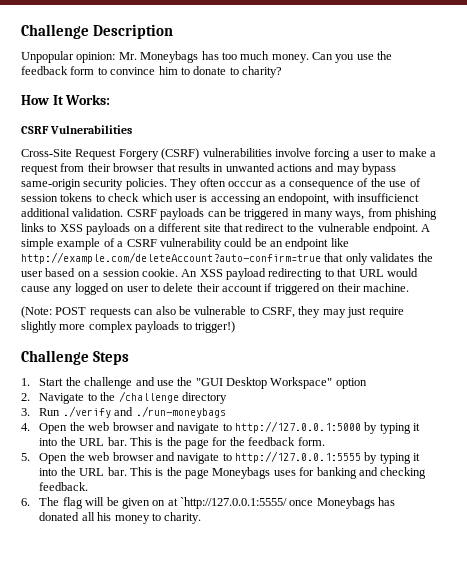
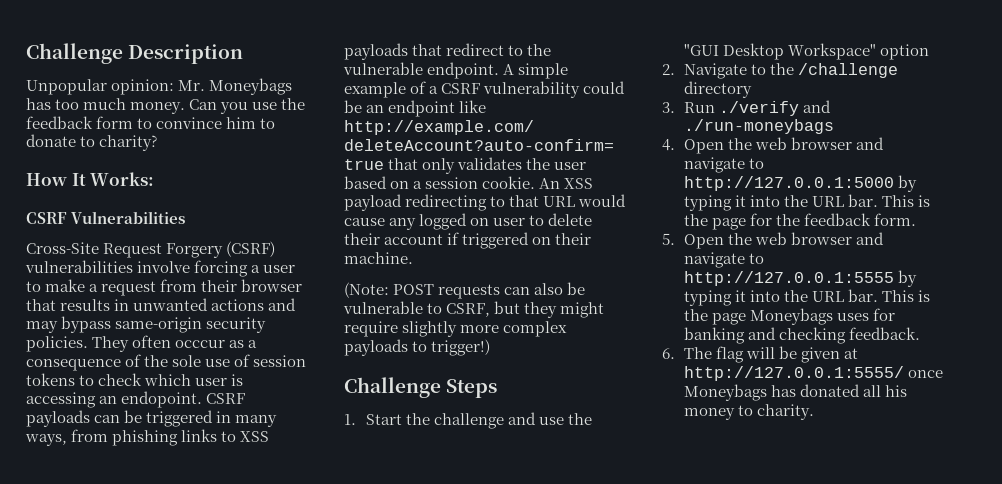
- They often occcur as a consequence of the use of session tokens to check which user is accessing an endopoint, with insufficienct additional validation.
+ They often occcur as a consequence of the sole use of session tokens to check which user is accessing an endopoint.
- CSRF payloads can be triggered in many ways, from phishing links to XSS payloads on a different site that redirect to the vulnerable endpoint.
+ CSRF payloads can be triggered in many ways, from phishing links to XSS payloads that redirect to the vulnerable endpoint.
- (Note: POST requests can also be vulnerable to CSRF, they may just require slightly more complex payloads to trigger!)
+ (Note: POST requests can also be vulnerable to CSRF, but they might require slightly more complex payloads to trigger!)
- 6. The flag will be given on at `http://127.0.0.1:5555/ once Moneybags has donated all his money to charity.
+ 6. The flag will be given at http://127.0.0.1:5555/ once Moneybags has donated all his money to charity.

